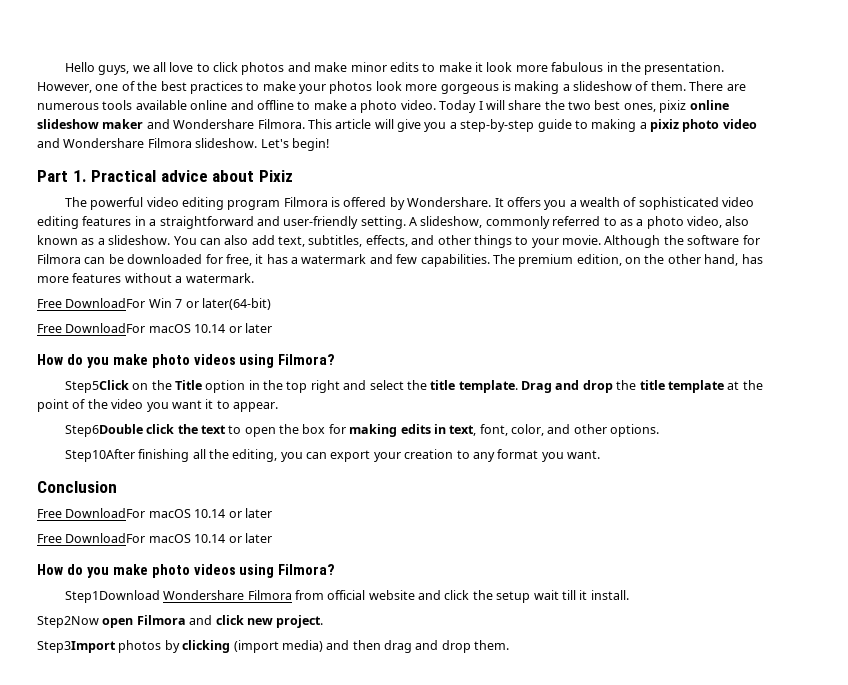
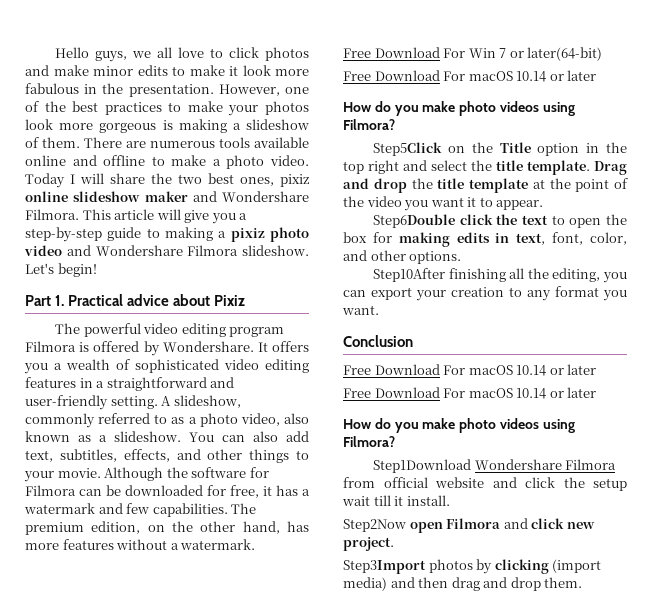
- Free DownloadFor Win 7 or later(64-bit)
- Free DownloadFor macOS 10.14 or later
+ Free Download For Win 7 or later(64-bit)
+ Free Download For macOS 10.14 or later
  Conclusion
- Free DownloadFor macOS 10.14 or later
- Free DownloadFor macOS 10.14 or later
+ Free Download For macOS 10.14 or later
+ Free Download For macOS 10.14 or later

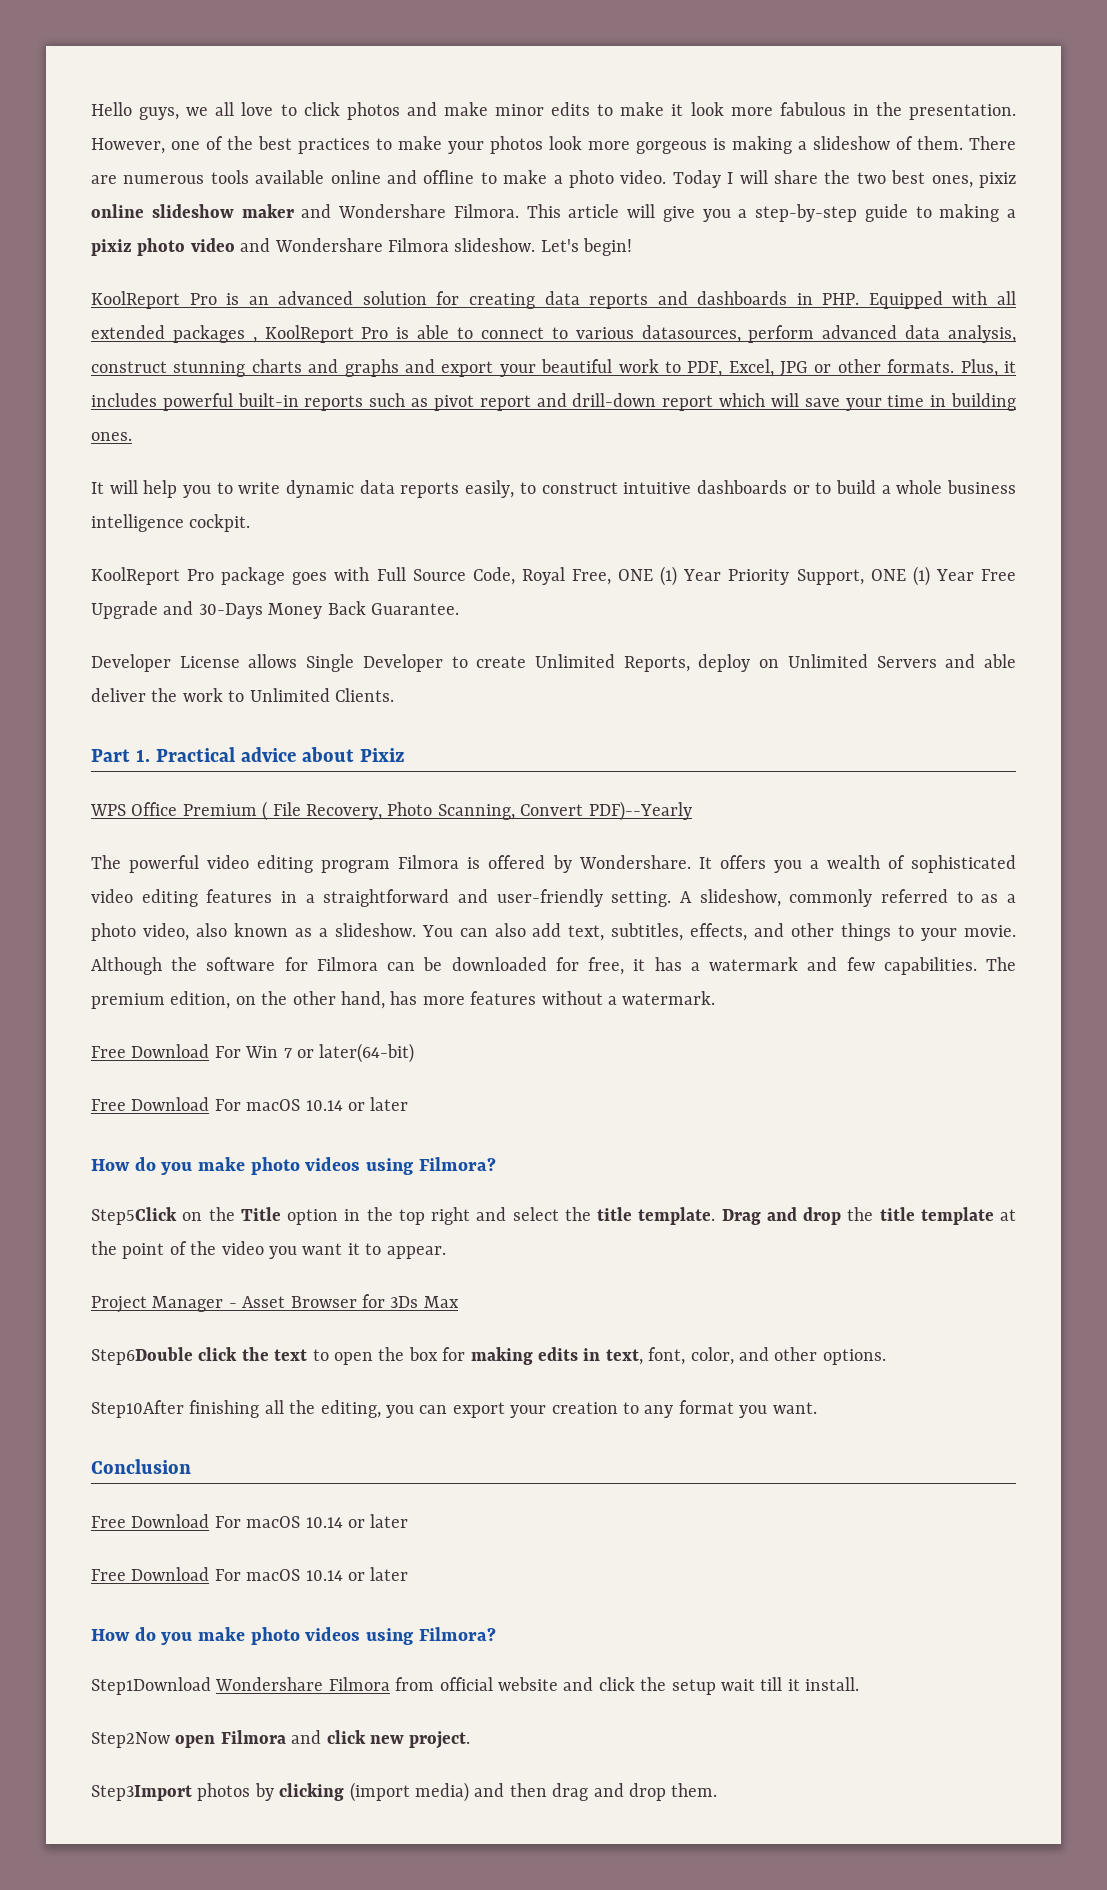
+ KoolReport Pro is an advanced solution for creating data reports and dashboards in PHP. Equipped with all extended packages , KoolReport Pro is able to connect to various datasources, perform advanced data analysis, construct stunning charts and graphs and export your beautiful work to PDF, Excel, JPG or other formats. Plus, it includes powerful built-in reports such as pivot report and drill-down report which will save your time in building ones.
+ It will help you to write dynamic data reports easily, to construct intuitive dashboards or to build a whole business intelligence cockpit.
+ KoolReport Pro package goes with Full Source Code, Royal Free, ONE (1) Year Priority Support, ONE (1) Year Free Upgrade and 30-Days Money Back Guarantee.
+ Developer License allows Single Developer to create Unlimited Reports, deploy on Unlimited Servers and able deliver the work to Unlimited Clients.
+ WPS Office Premium ( File Recovery, Photo Scanning, Convert PDF)--Yearly
+ Project Manager - Asset Browser for 3Ds Max

